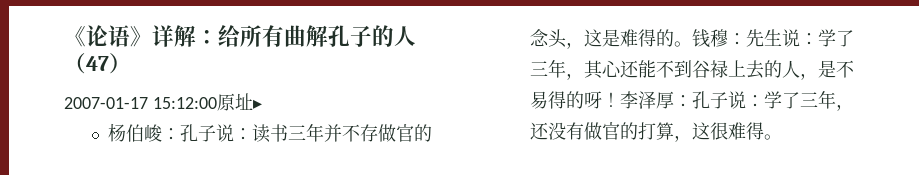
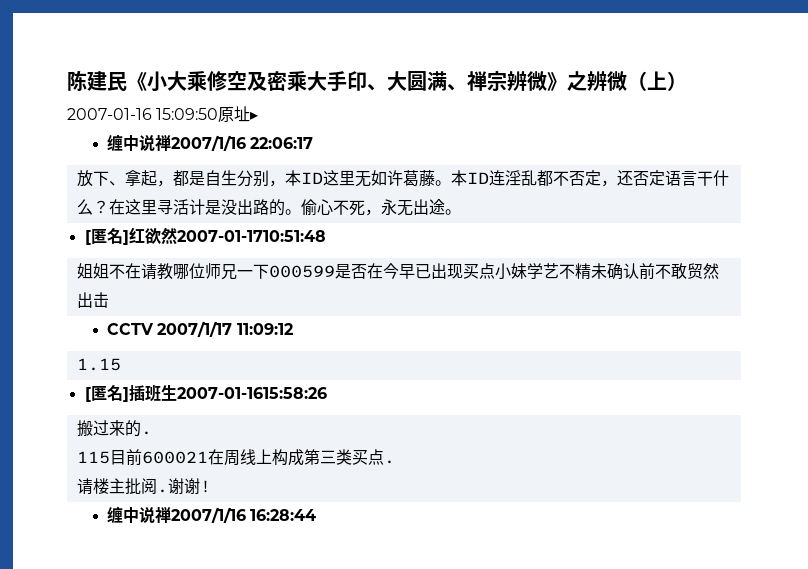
- 《论语》详解：给所有曲解孔子的人（47）
+ 陈建民《小大乘修空及密乘大手印、大圆满、禅宗辨微》之辨微（上）
- 2007-01-17 15:12:00原址▸
+ 2007-01-16 15:09:50原址▸
- 杨伯峻：孔子说：读书三年并不存做官的念头，这是难得的。钱穆：先生说：学了三年，其心还能不到谷禄上去的人，是不易得的呀！李泽厚：孔子说：学了三年，还没有做官的打算，这很难得。
+ 缠中说禅2007/1/16 22:06:17
+ 放下、拿起，都是自生分别，本ID这里无如许葛藤。本ID连淫乱都不否定，还否定语言干什么？在这里寻活计是没出路的。偷心不死，永无出途。
+ [匿名]红欲然2007-01-1710:51:48
+ 姐姐不在请教哪位师兄一下000599是否在今早已出现买点小妹学艺不精未确认前不敢贸然出击
+ CCTV 2007/1/17 11:09:12
+ 1.15
+ [匿名]插班生2007-01-1615:58:26
+ 搬过来的.
+ 115目前600021在周线上构成第三类买点.
+ 请楼主批阅.谢谢!
+ 缠中说禅2007/1/16 16:28:44

